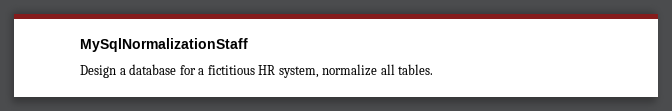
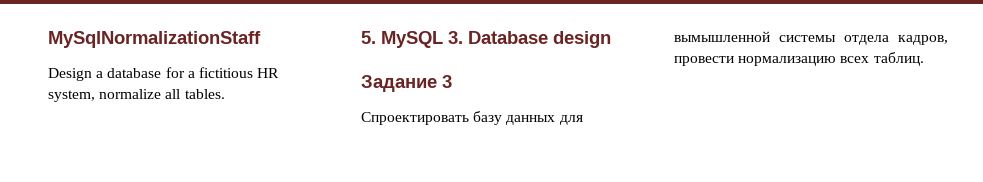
+ 5. MySQL 3. Database design
+ Задание 3
+ Спроектировать базу данных для вымышленной системы отдела кадров, провести нормализацию всех таблиц.

